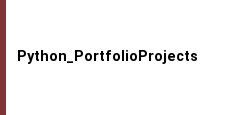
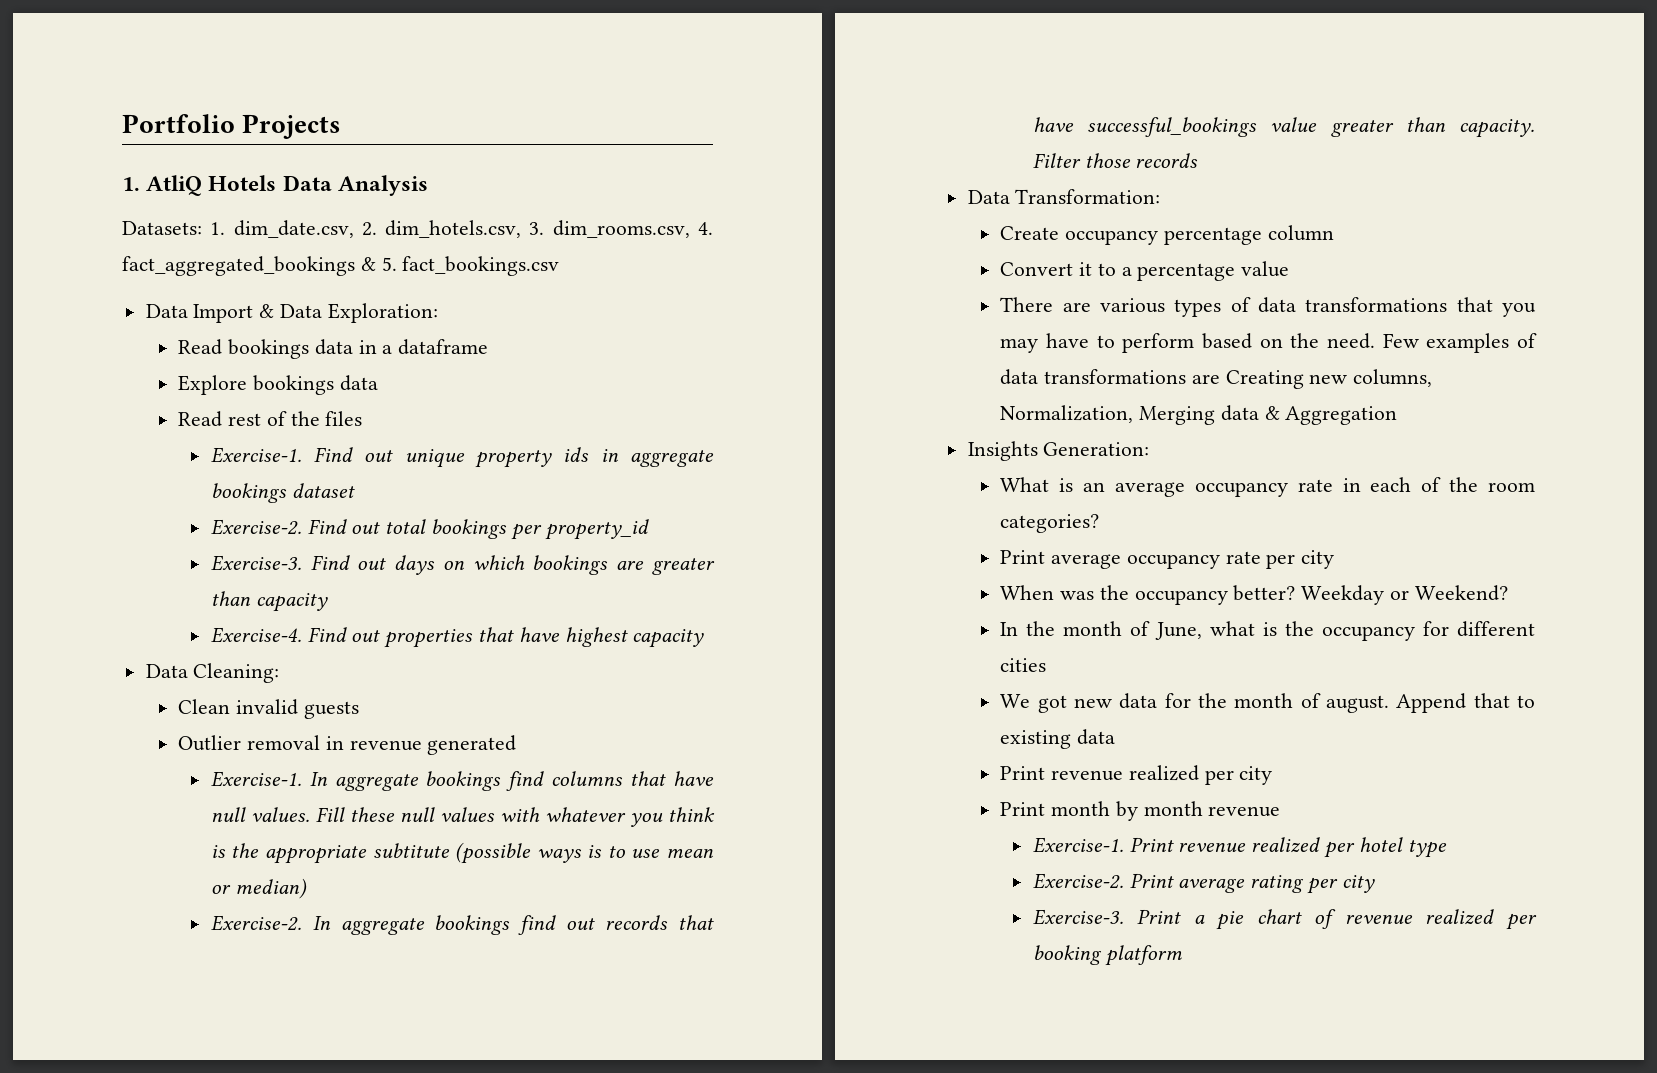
- Python_PortfolioProjects
+ Portfolio Projects
+ 1. AtliQ Hotels Data Analysis
+ Datasets: 1. dim_date.csv, 2. dim_hotels.csv, 3. dim_rooms.csv, 4. fact_aggregated_bookings & 5. fact_bookings.csv
+ Data Import & Data Exploration:
+ Read bookings data in a dataframe
+ Explore bookings data
+ Read rest of the files
+ Exercise-1. Find out unique property ids in aggregate bookings dataset
+ Exercise-2. Find out total bookings per property_id
+ Exercise-3. Find out days on which bookings are greater than capacity
+ Exercise-4. Find out properties that have highest capacity
+ Data Cleaning:
+ Clean invalid guests
+ Outlier removal in revenue generated
+ Exercise-1. In aggregate bookings find columns that have null values. Fill these null values with whatever you think is the appropriate subtitute (possible ways is to use mean or median)
+ Exercise-2. In aggregate bookings find out records that have successful_bookings value greater than capacity. Filter those records
+ Data Transformation:
+ Create occupancy percentage column
+ Convert it to a percentage value
+ There are various types of data transformations that you may have to perform based on the need. Few examples of data transformations are Creating new columns, Normalization, Merging data & Aggregation
+ Insights Generation:
+ What is an average occupancy rate in each of the room categories?
+ Print average occupancy rate per city
+ When was the occupancy better? Weekday or Weekend?
+ In the month of June, what is the occupancy for different cities
+ We got new data for the month of august. Append that to existing data
+ Print revenue realized per city
+ Print month by month revenue
+ Exercise-1. Print revenue realized per hotel type
+ Exercise-2. Print average rating per city
+ Exercise-3. Print a pie chart of revenue realized per booking platform

